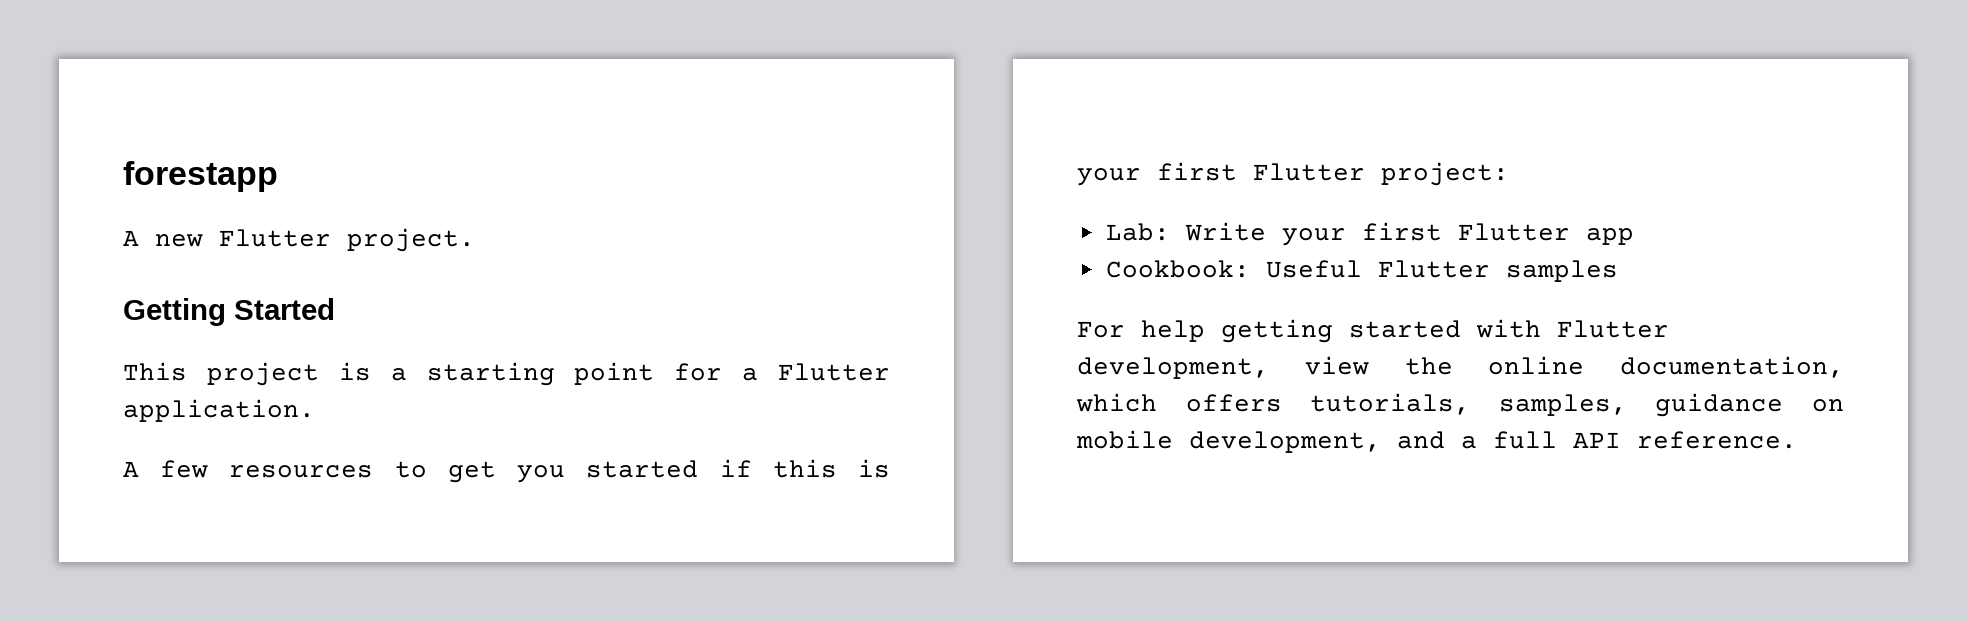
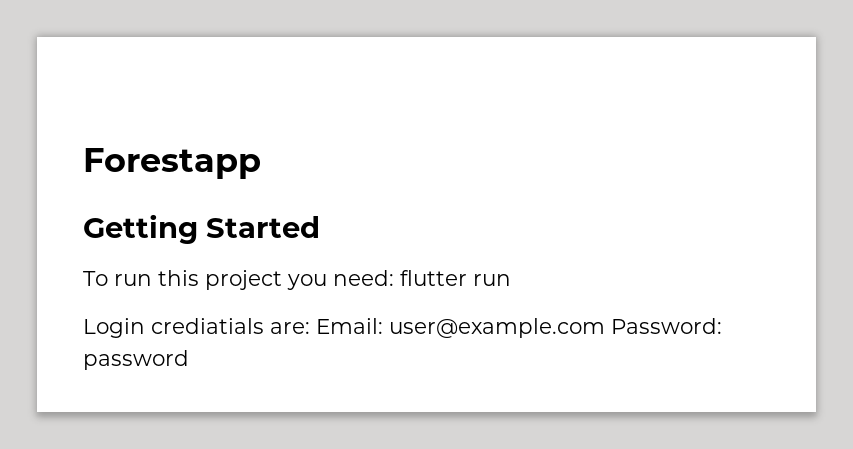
- forestapp
- A new Flutter project.
+ Forestapp
  Getting Started
- This project is a starting point for a Flutter application.
- A few resources to get you started if this is your first Flutter project:
- Lab: Write your first Flutter app
- Cookbook: Useful Flutter samples
- For help getting started with Flutter development, view the online documentation, which offers tutorials, samples, guidance on mobile development, and a full API reference.
+ To run this project you need: flutter run
+ Login crediatials are: Email: user@example.com Password: password

